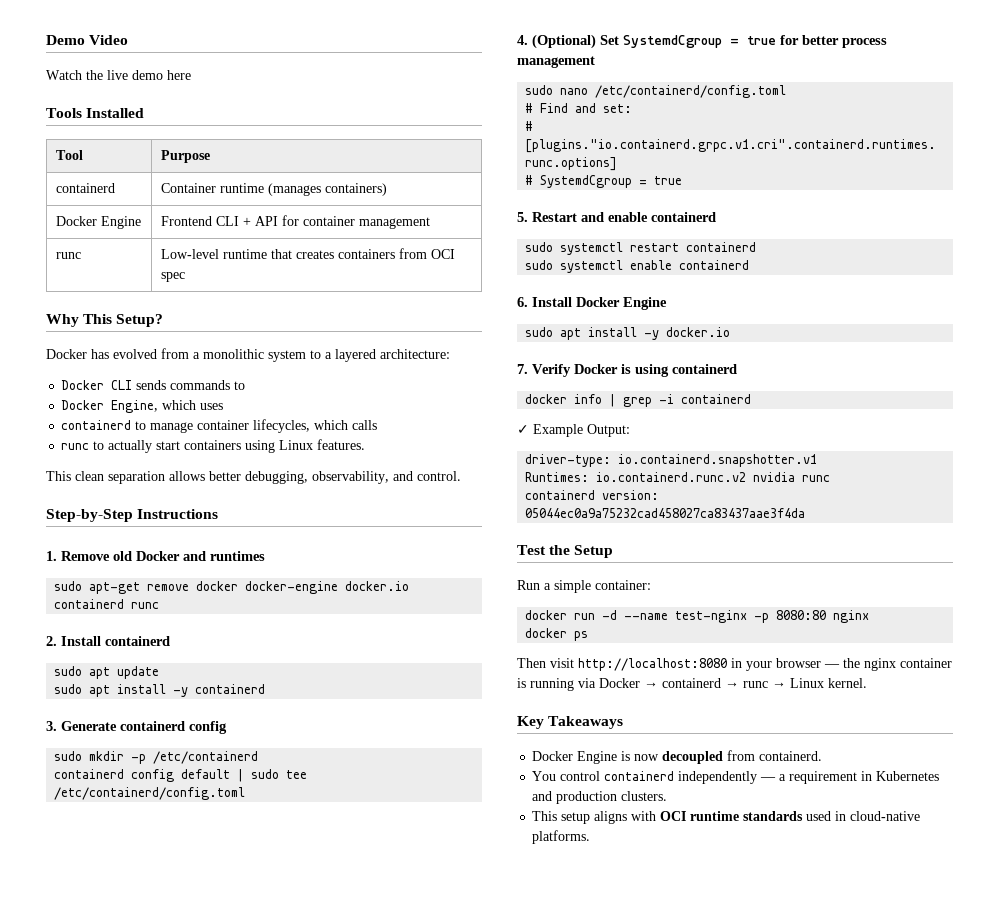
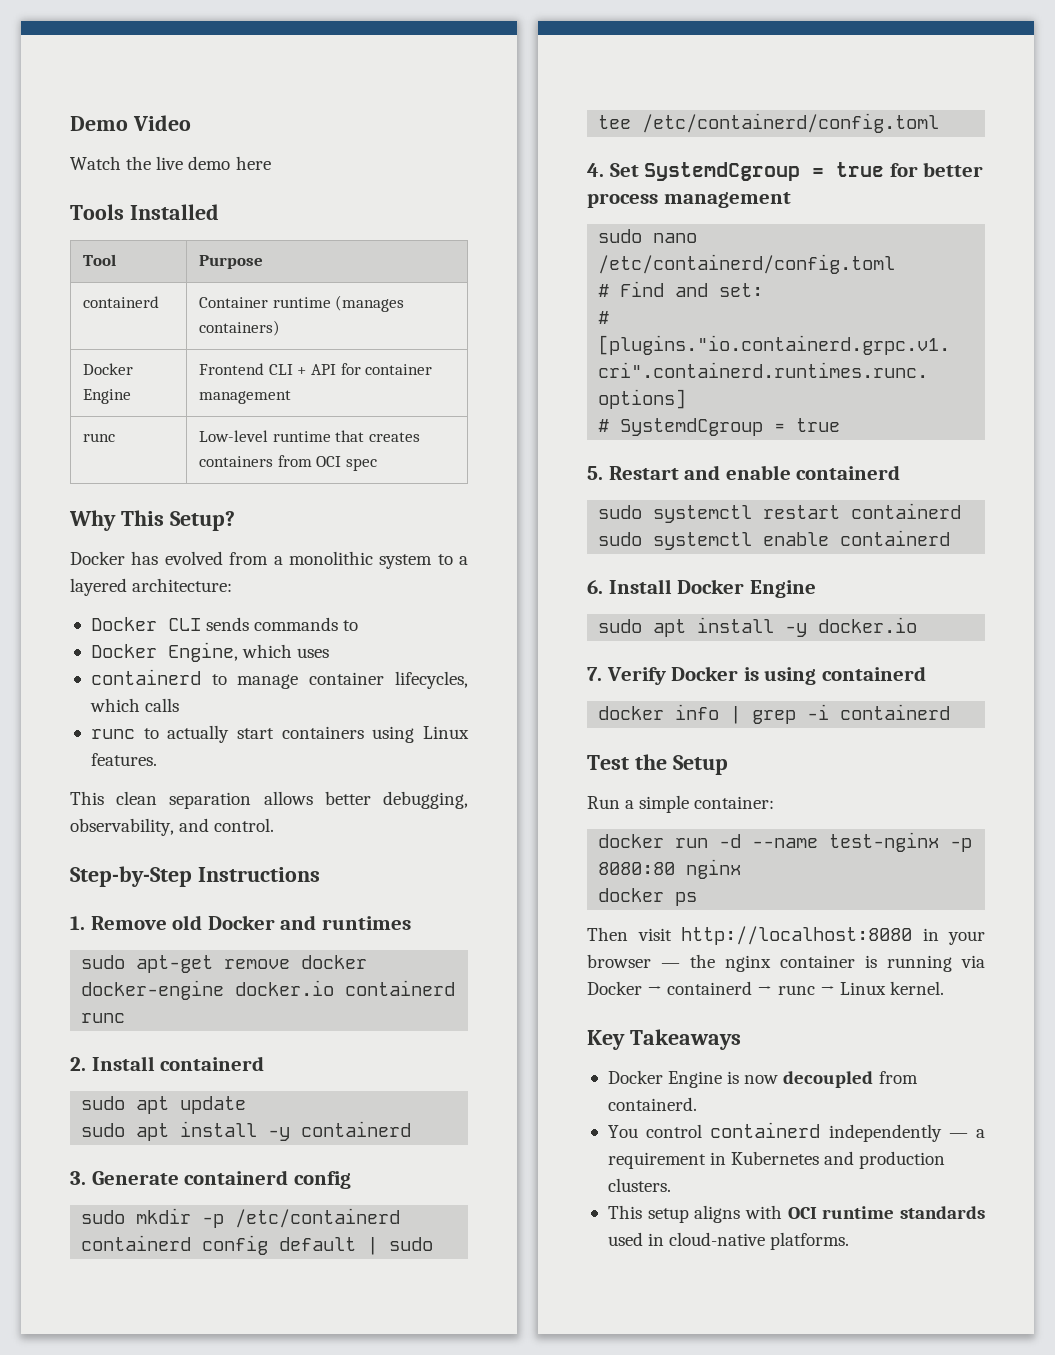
- 4. (Optional) Set SystemdCgroup = true for better process management
+ 4. Set SystemdCgroup = true for better process management
- ✓ Example Output:
- driver-type: io.containerd.snapshotter.v1
- Runtimes: io.containerd.runc.v2 nvidia runc
- containerd version: 05044ec0a9a75232cad458027ca83437aae3f4da

